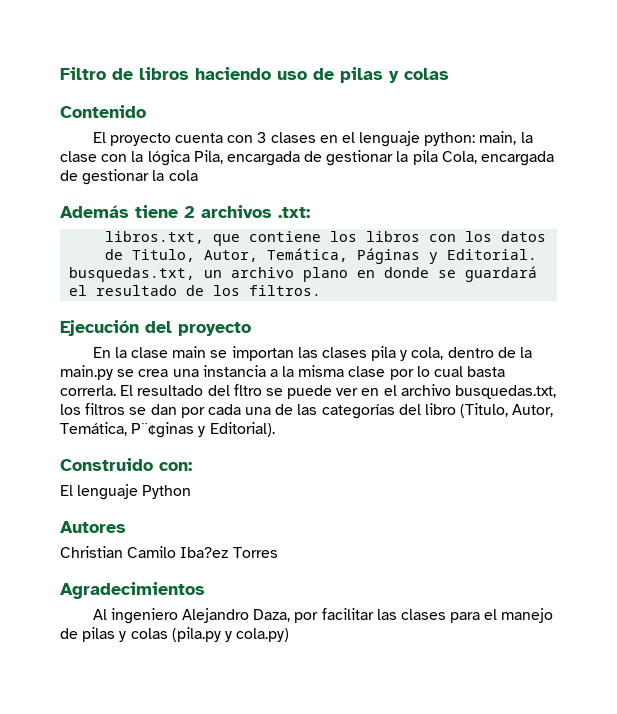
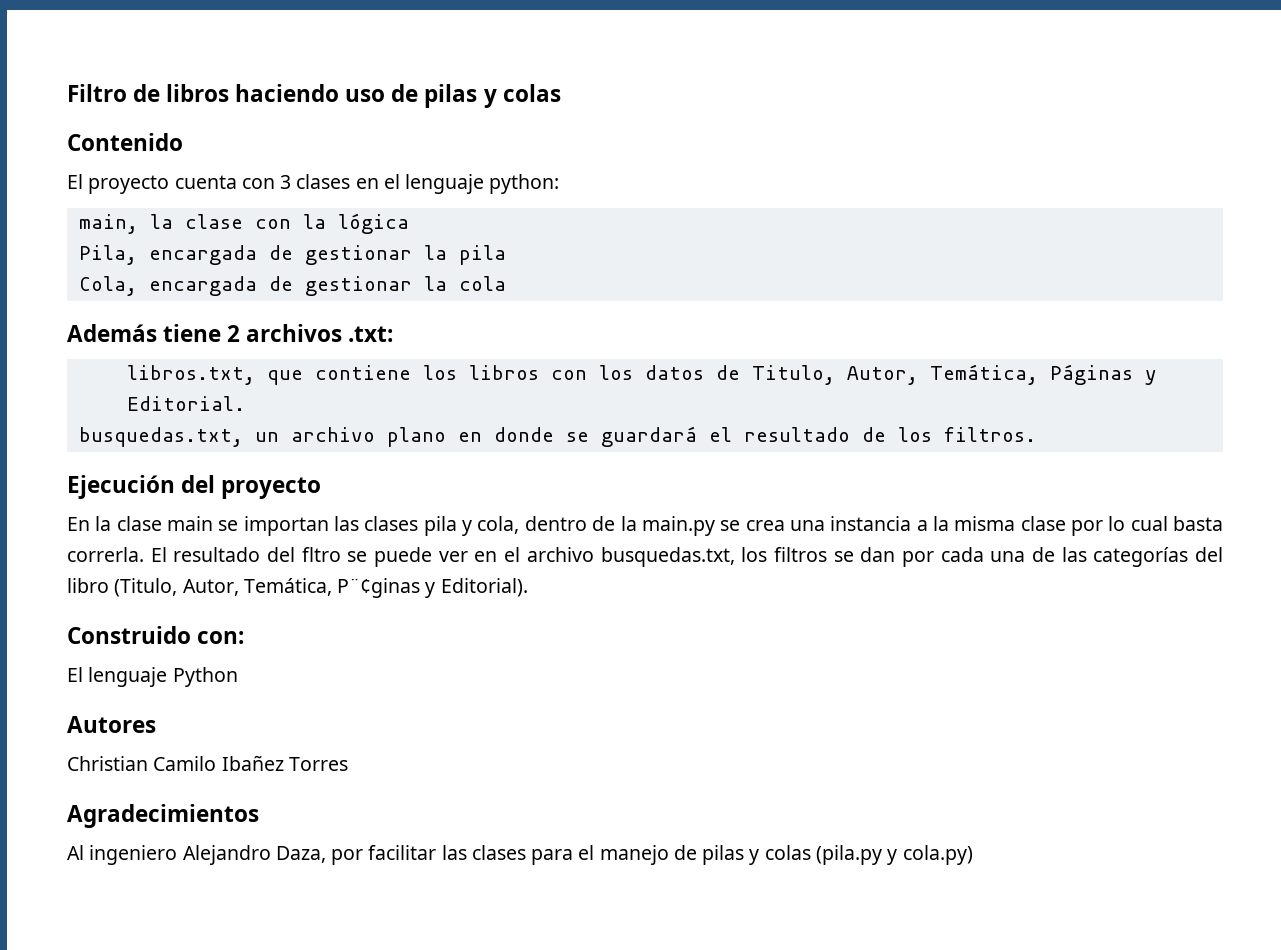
- El proyecto cuenta con 3 clases en el lenguaje python: main, la clase con la lógica Pila, encargada de gestionar la pila Cola, encargada de gestionar la cola
+ El proyecto cuenta con 3 clases en el lenguaje python:
+ main, la clase con la lógica
+ Pila, encargada de gestionar la pila
+ Cola, encargada de gestionar la cola
- Christian Camilo Iba?ez Torres
+ Christian Camilo Ibañez Torres

